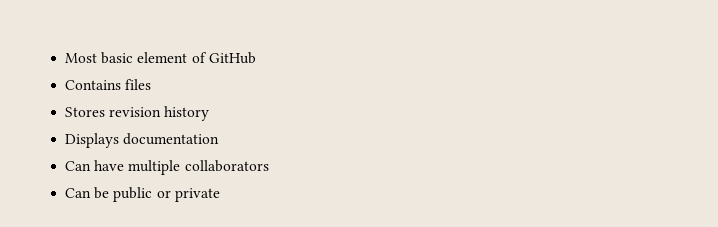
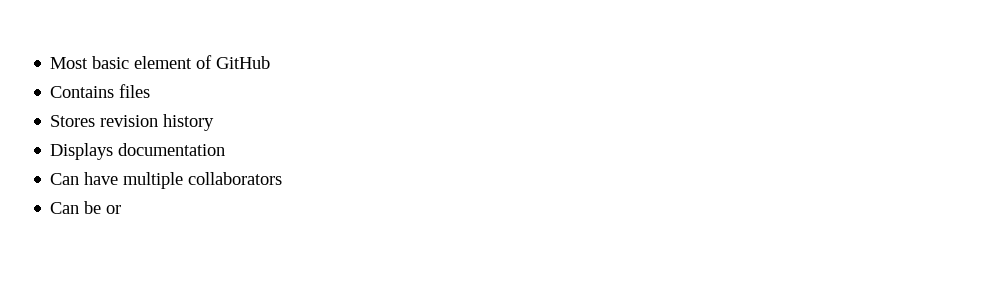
- Can be public or private
+ Can be or

